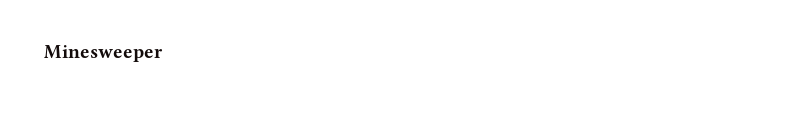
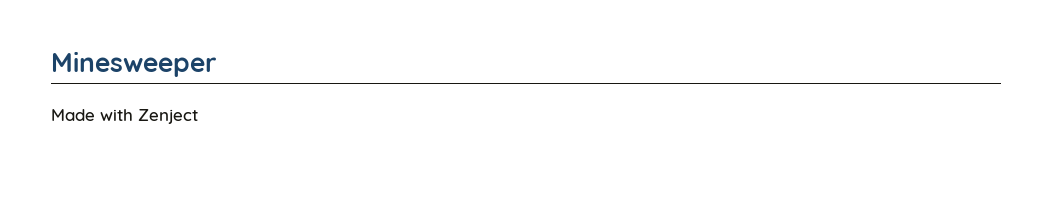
+ Made with Zenject

